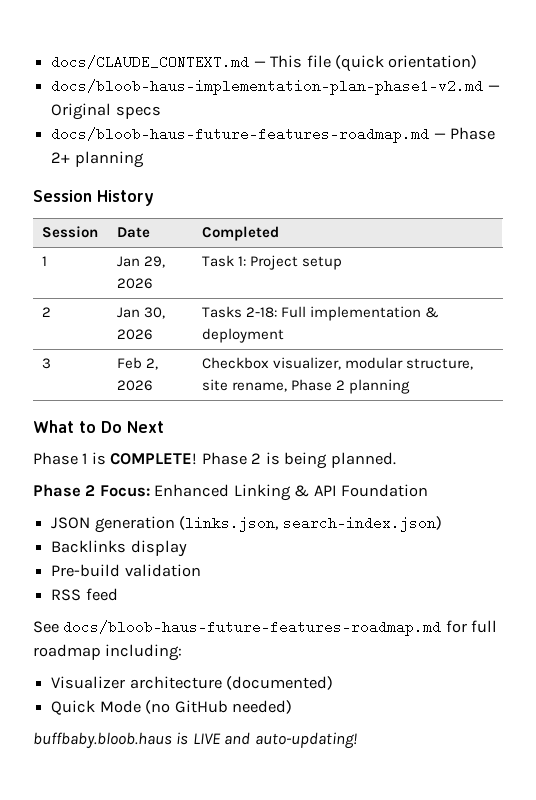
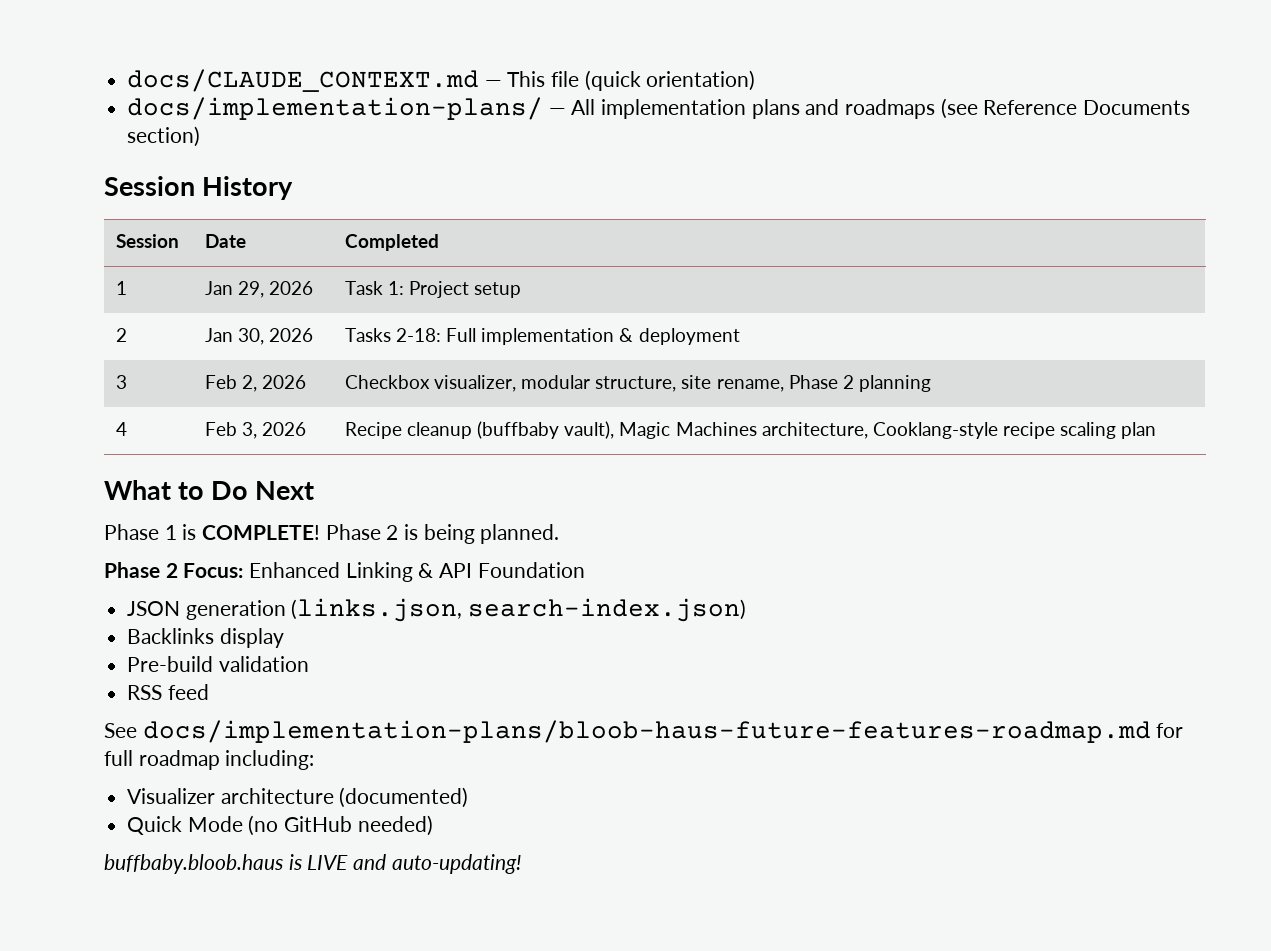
- docs/bloob-haus-implementation-plan-phase1-v2.md — Original specs
- docs/bloob-haus-future-features-roadmap.md — Phase 2+ planning
+ docs/implementation-plans/ — All implementation plans and roadmaps (see Reference Documents section)
+ 4 | Feb 3, 2026 | Recipe cleanup (buffbaby vault), Magic Machines architecture, Cooklang-style recipe scaling plan
- See docs/bloob-haus-future-features-roadmap.md for full roadmap including:
+ See docs/implementation-plans/bloob-haus-future-features-roadmap.md for full roadmap including:

